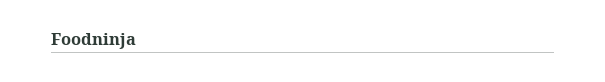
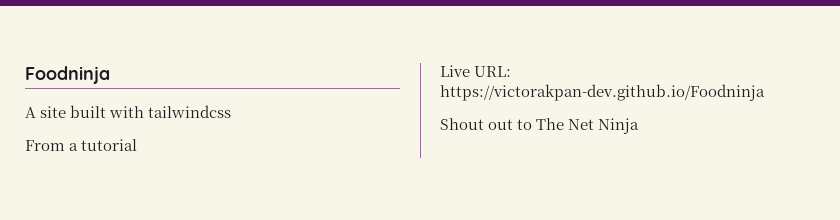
+ A site built with tailwindcss
+ From a tutorial
+ Live URL: https://victorakpan-dev.github.io/Foodninja
+ Shout out to The Net Ninja

